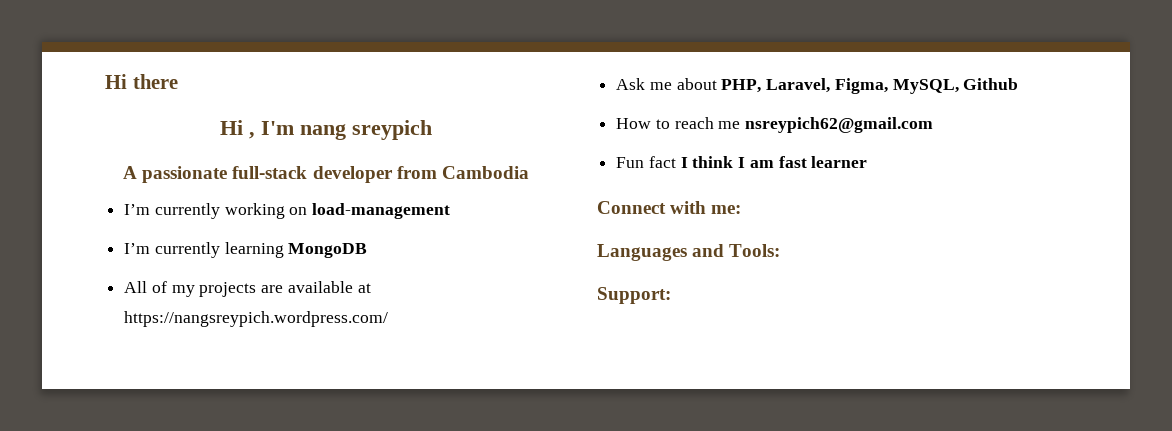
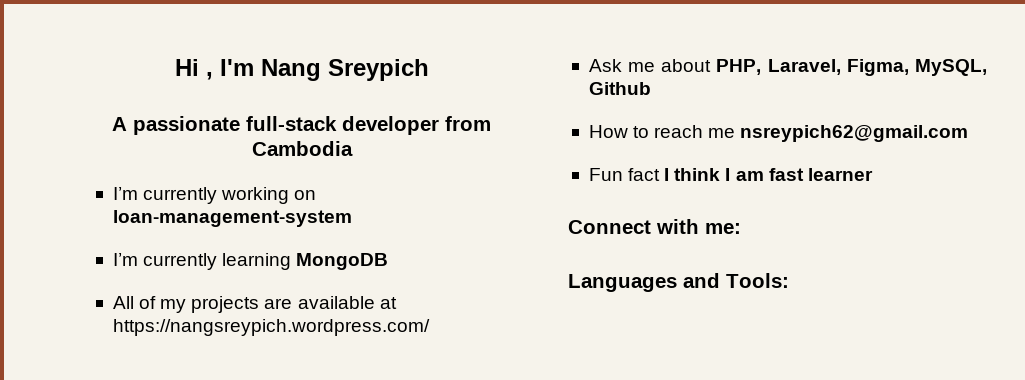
- Hi there
- Hi , I'm nang sreypich
+ Hi , I'm Nang Sreypich
- I’m currently working on load-management
+ I’m currently working on loan-management-system
- Support:

